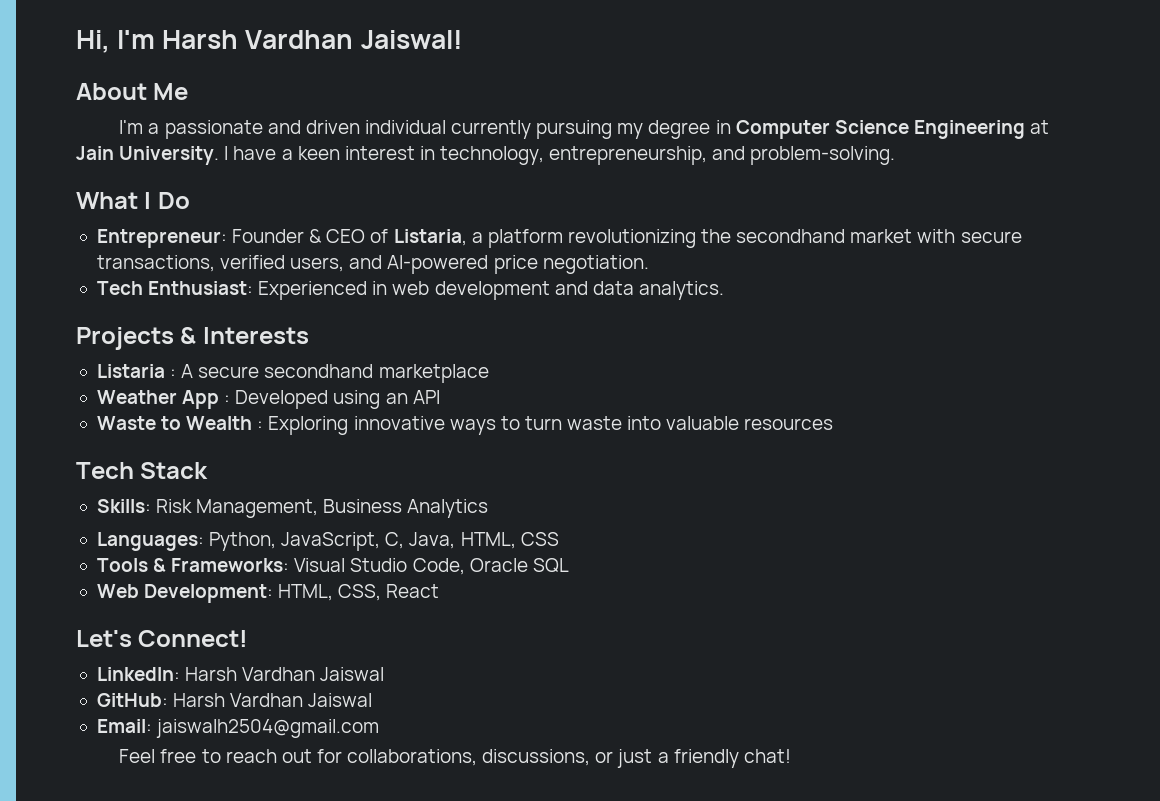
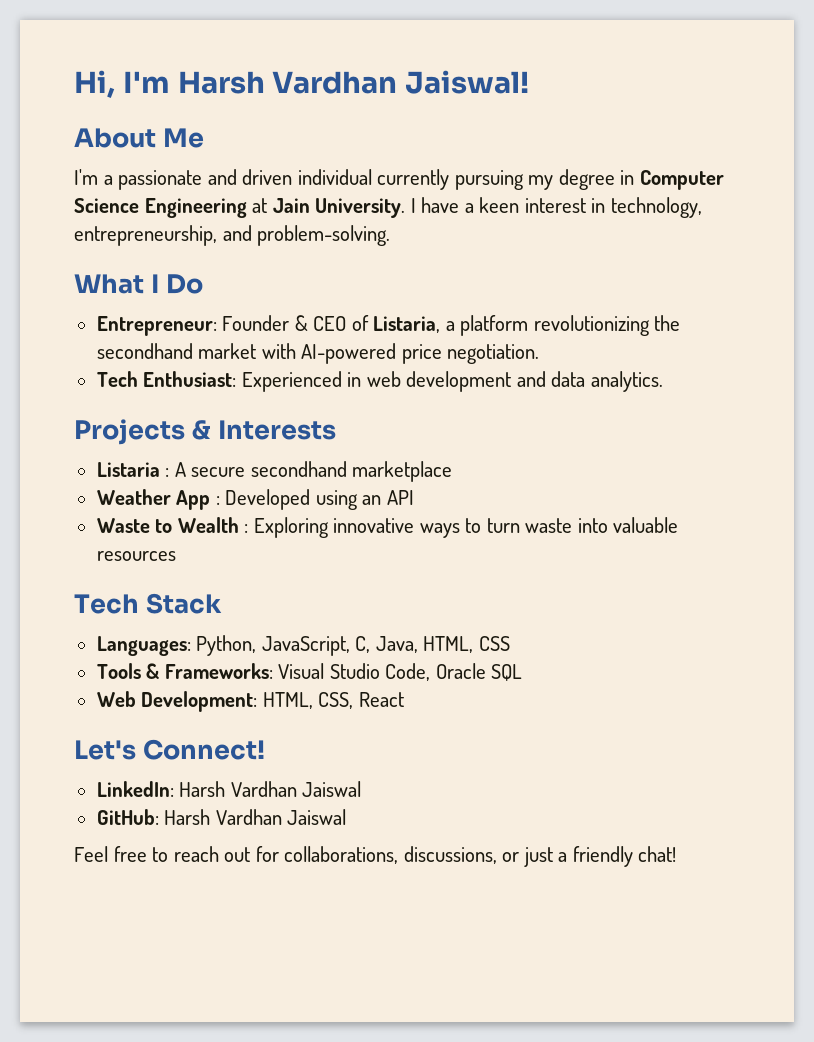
- Entrepreneur: Founder & CEO of Listaria, a platform revolutionizing the secondhand market with secure transactions, verified users, and AI-powered price negotiation.
+ Entrepreneur: Founder & CEO of Listaria, a platform revolutionizing the secondhand market with AI-powered price negotiation.
- Skills: Risk Management, Business Analytics
- Email: jaiswalh2504@gmail.com

